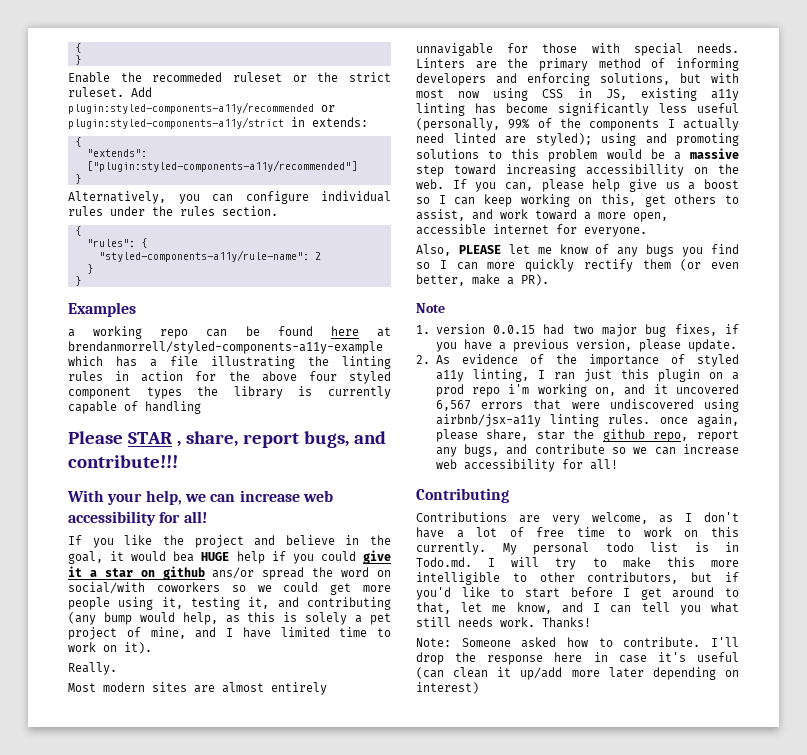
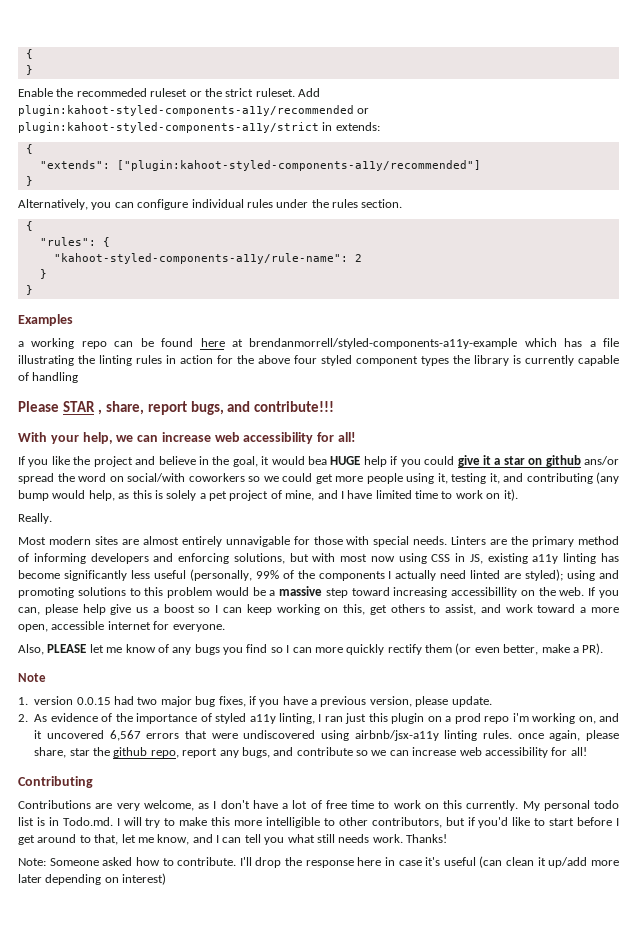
- Add plugin:styled-components-a11y/recommended or plugin:styled-components-a11y/strict in extends:
+ Add plugin:kahoot-styled-components-a11y/recommended or plugin:kahoot-styled-components-a11y/strict in extends:
- "extends": ["plugin:styled-components-a11y/recommended"]
+ "extends": ["plugin:kahoot-styled-components-a11y/recommended"]
- "styled-components-a11y/rule-name": 2
+ "kahoot-styled-components-a11y/rule-name": 2

